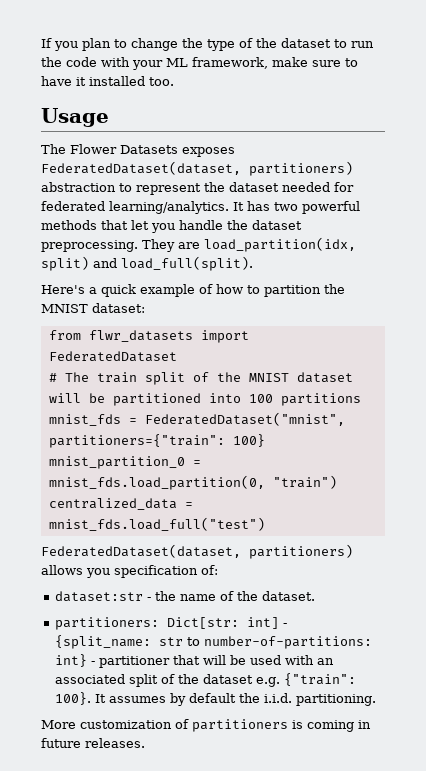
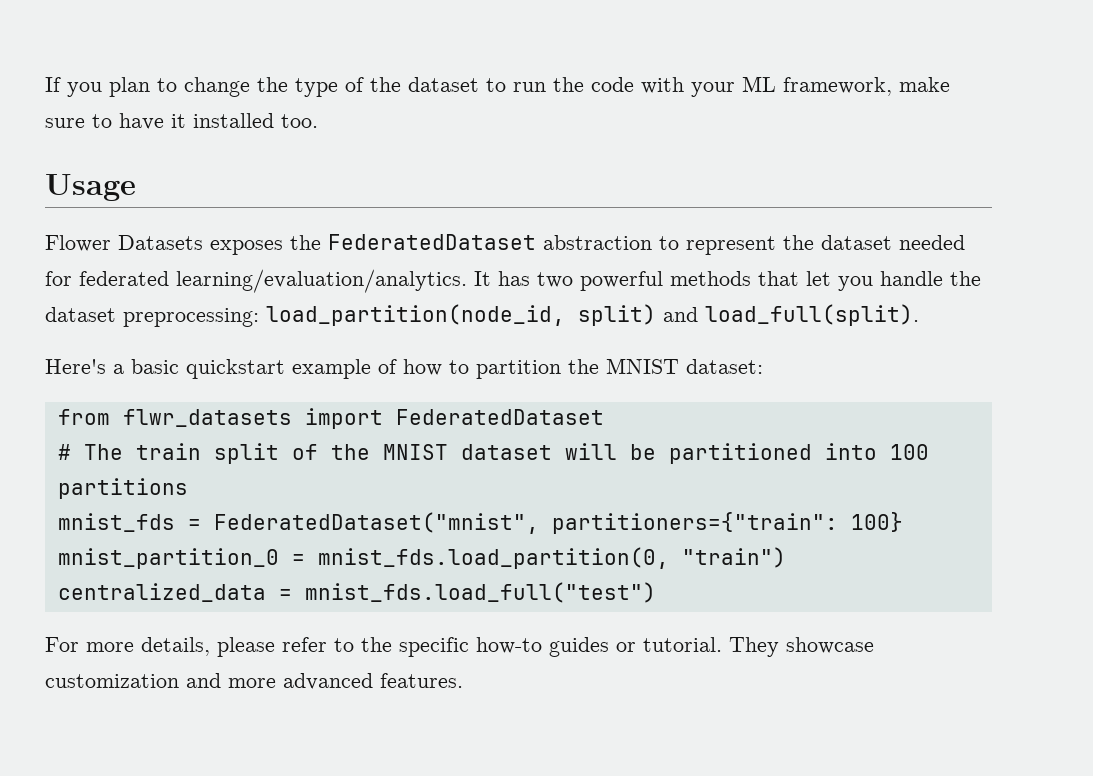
- The Flower Datasets exposes FederatedDataset(dataset, partitioners) abstraction to represent the dataset needed for federated learning/analytics.
+ Flower Datasets exposes the FederatedDataset abstraction to represent the dataset needed for federated learning/evaluation/analytics.
- It has two powerful methods that let you handle the dataset preprocessing. They are load_partition(idx, split) and load_full(split).
+ It has two powerful methods that let you handle the dataset preprocessing: load_partition(node_id, split) and load_full(split).
- Here's a quick example of how to partition the MNIST dataset:
+ Here's a basic quickstart example of how to partition the MNIST dataset:
- FederatedDataset(dataset, partitioners) allows you specification of:
- dataset:str - the name of the dataset.
- partitioners: Dict[str: int] - {split_name: str to number-of-partitions: int} - partitioner that will be used with an associated split of the dataset e.g. {"train": 100}. It assumes by default the i.i.d. partitioning.
- More customization of partitioners is coming in future releases.
+ For more details, please refer to the specific how-to guides or tutorial. They showcase customization and more advanced features.

